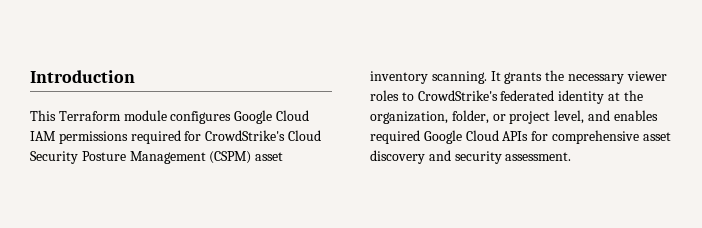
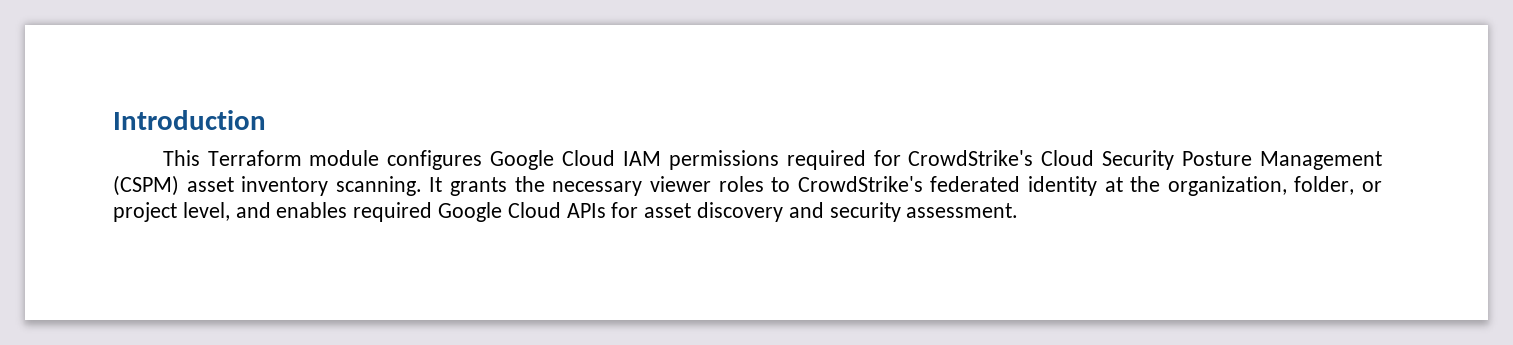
- It grants the necessary viewer roles to CrowdStrike's federated identity at the organization, folder, or project level, and enables required Google Cloud APIs for comprehensive asset discovery and security assessment.
+ It grants the necessary viewer roles to CrowdStrike's federated identity at the organization, folder, or project level, and enables required Google Cloud APIs for asset discovery and security assessment.

